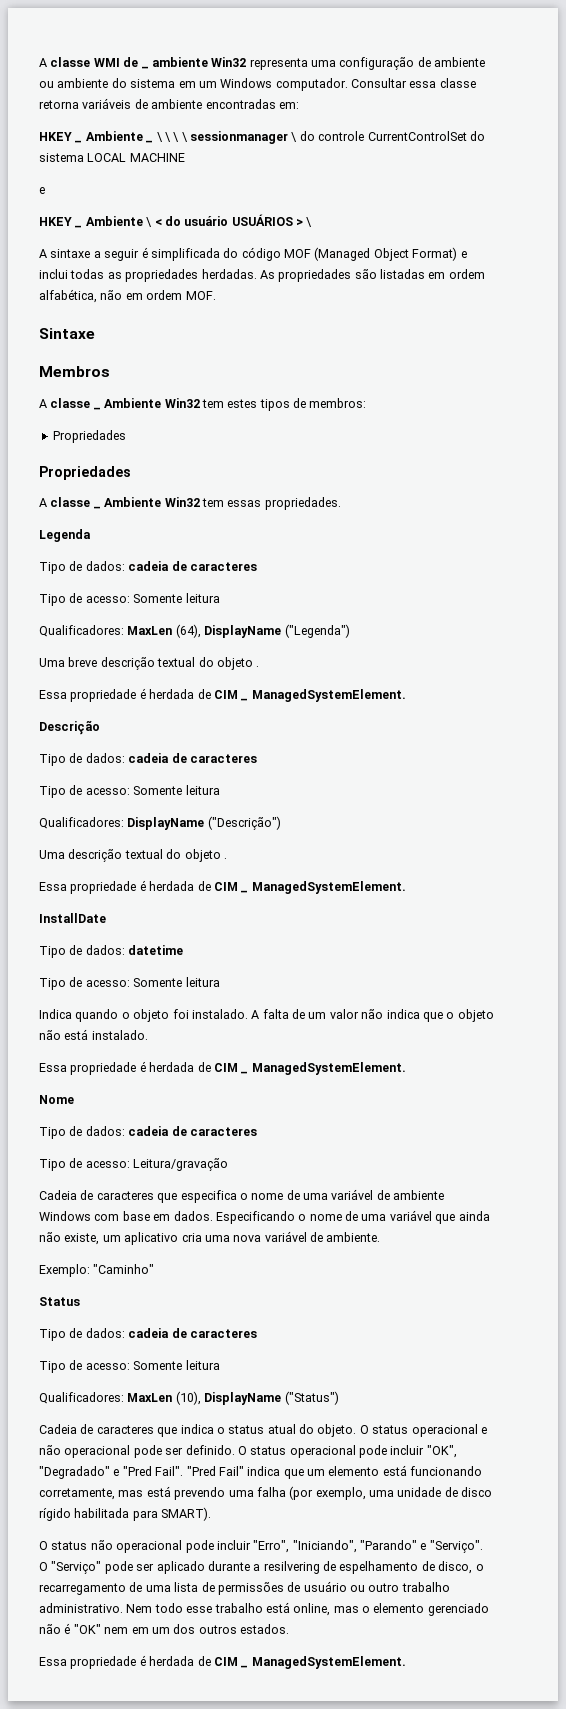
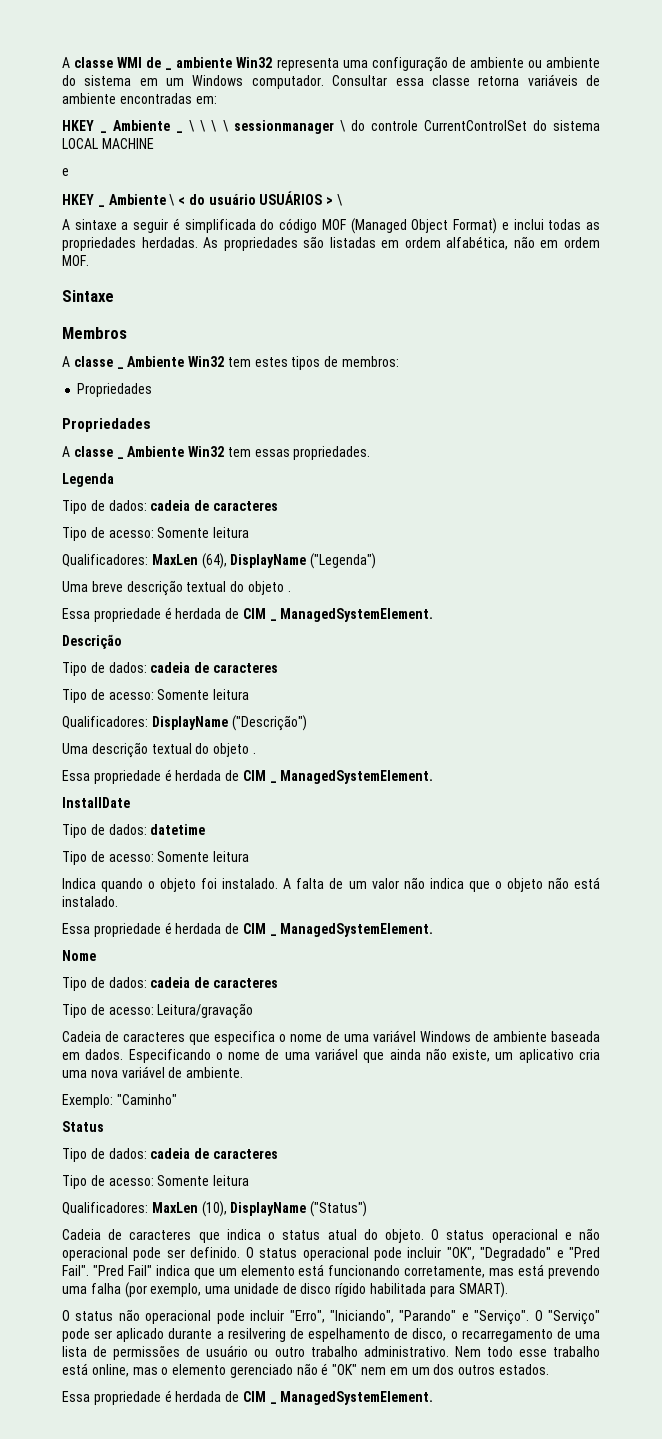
- Cadeia de caracteres que especifica o nome de uma variável de ambiente Windows com base em dados.
+ Cadeia de caracteres que especifica o nome de uma variável Windows de ambiente baseada em dados.

